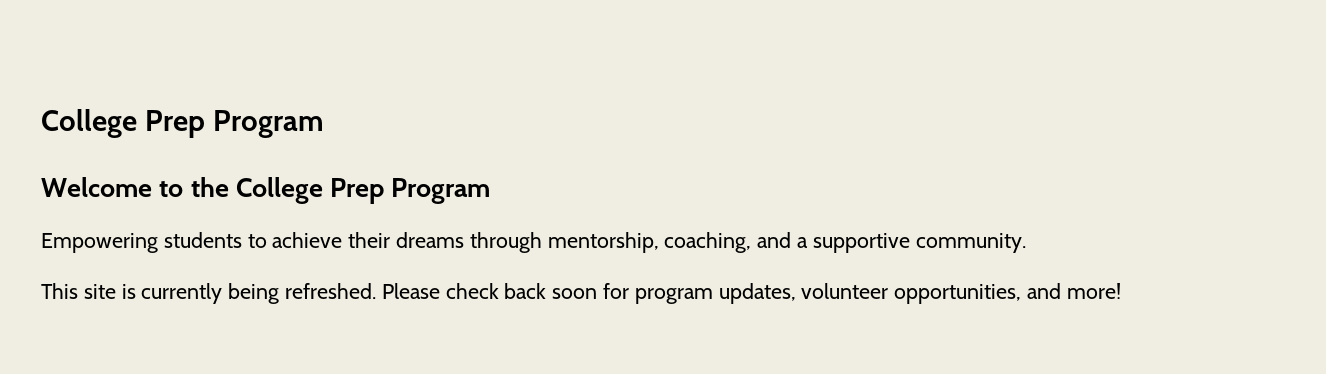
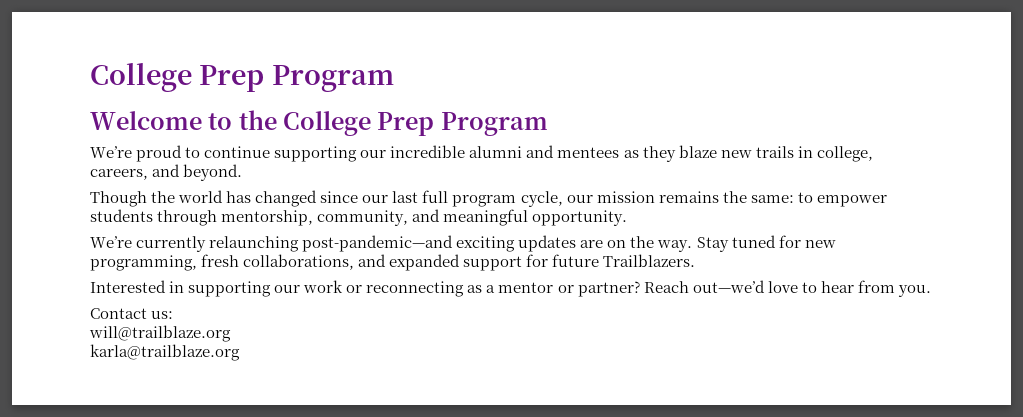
- Empowering students to achieve their dreams through mentorship, coaching, and a supportive community.
- This site is currently being refreshed. Please check back soon for program updates, volunteer opportunities, and more!
+ We’re proud to continue supporting our incredible alumni and mentees as they blaze new trails in college, careers, and beyond.
+ Though the world has changed since our last full program cycle, our mission remains the same: to empower students through mentorship, community, and meaningful opportunity.
+ We’re currently relaunching post-pandemic—and exciting updates are on the way. Stay tuned for new programming, fresh collaborations, and expanded support for future Trailblazers.
+ Interested in supporting our work or reconnecting as a mentor or partner? Reach out—we’d love to hear from you.
+ Contact us:
+ will@trailblaze.org
+ karla@trailblaze.org

